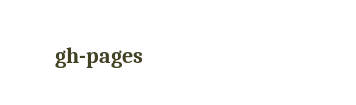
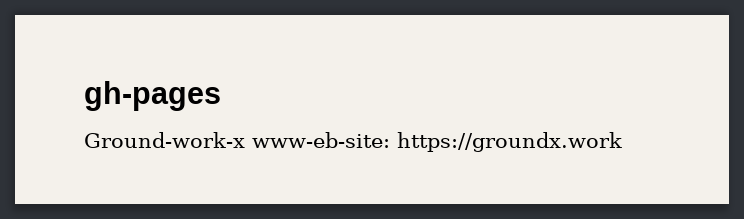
+ Ground-work-x www-eb-site: https://groundx.work

